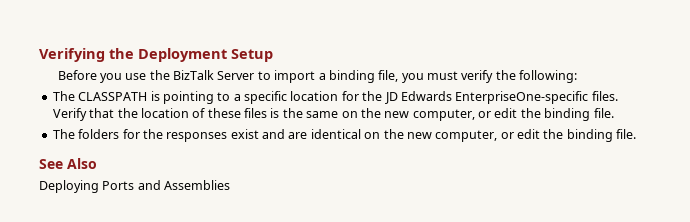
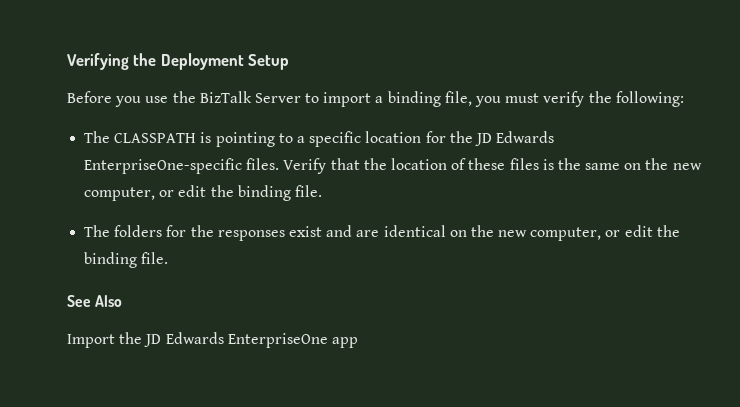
- Deploying Ports and Assemblies
+ Import the JD Edwards EnterpriseOne app

